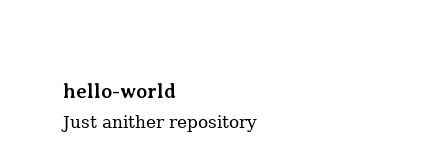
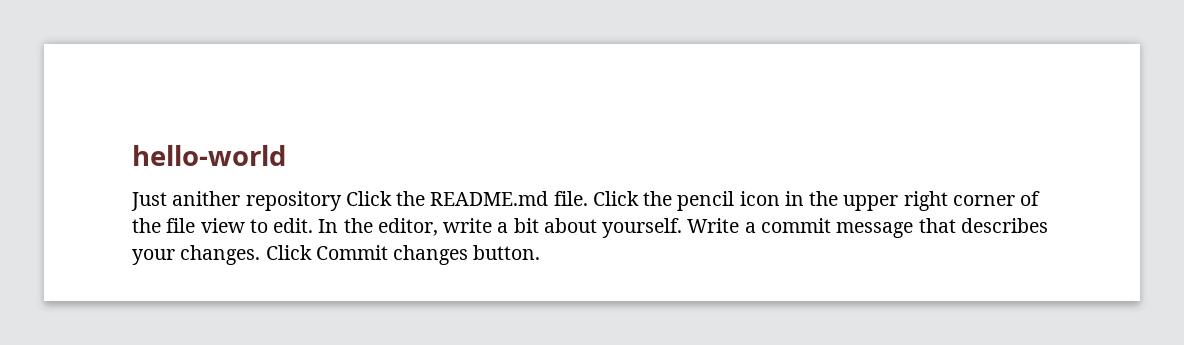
- Just anither repository
+ Just anither repository Click the README.md file. Click the pencil icon in the upper right corner of the file view to edit. In the editor, write a bit about yourself. Write a commit message that describes your changes. Click Commit changes button.

